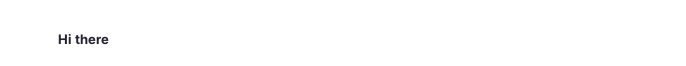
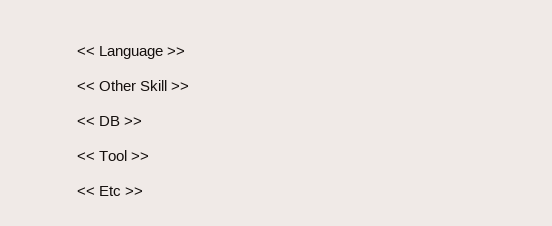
- Hi there
+ << Language >>
+ << Other Skill >>
+ << DB >>
+ << Tool >>
+ << Etc >>

